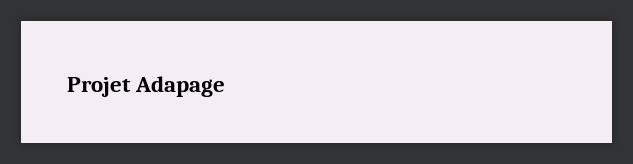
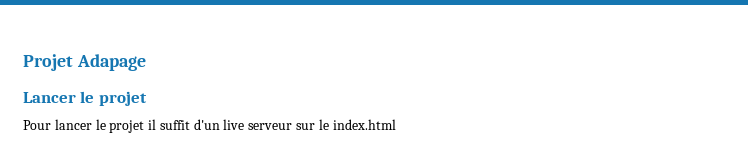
+ Lancer le projet
+ Pour lancer le projet il suffit d'un live serveur sur le index.html

